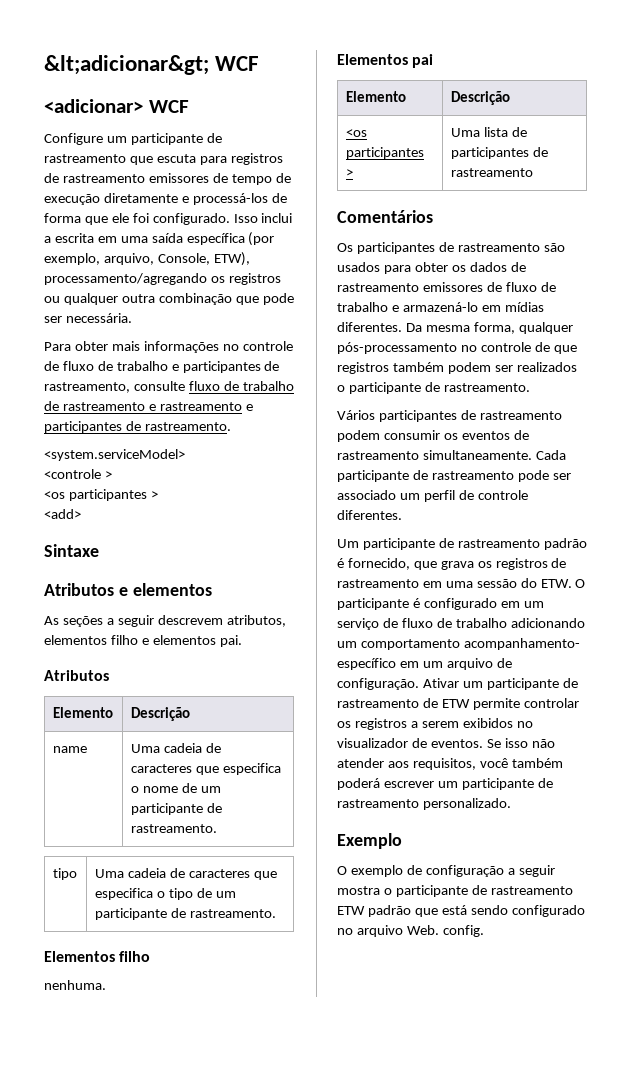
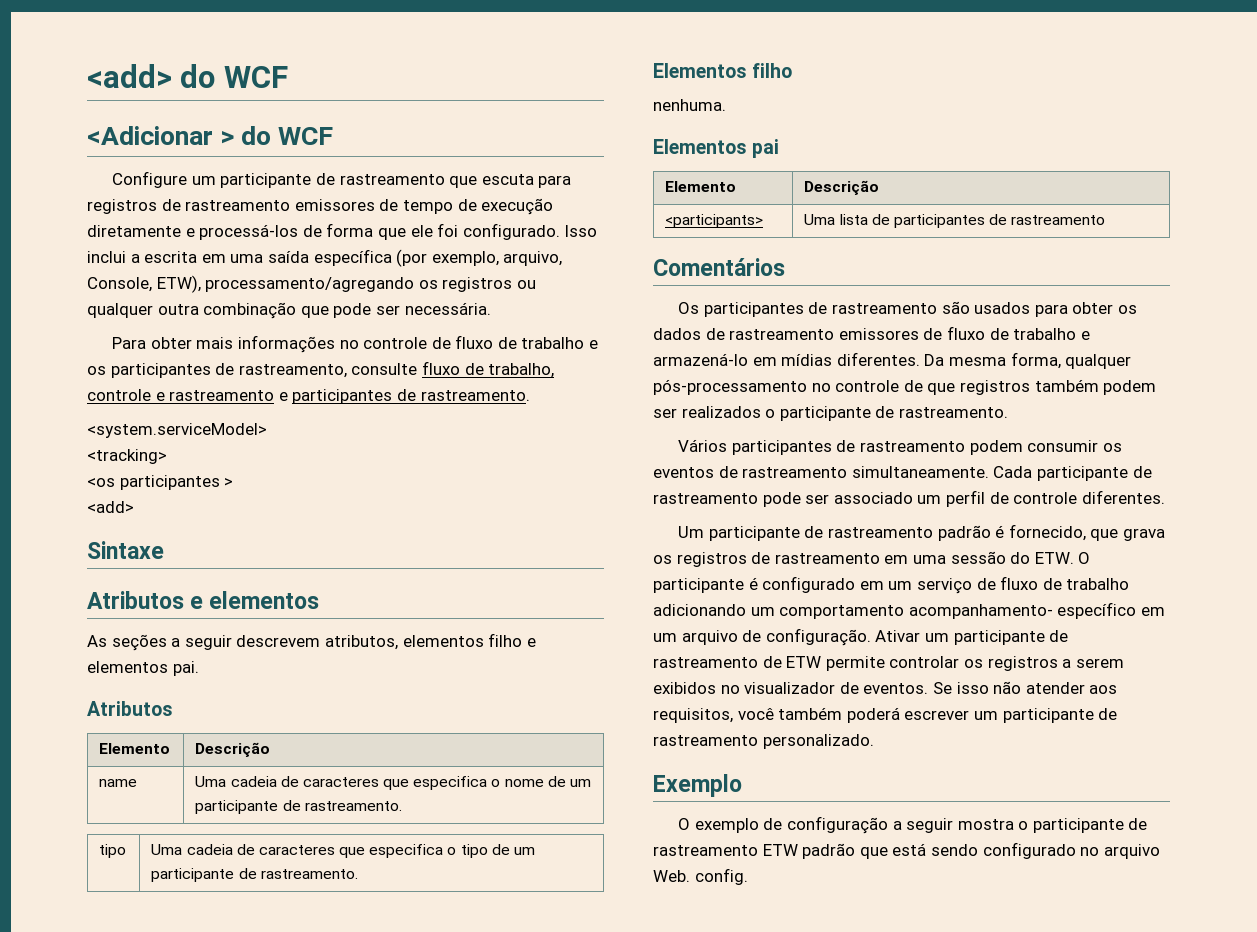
- &lt;adicionar&gt; WCF
- <adicionar> WCF
+ <add> do WCF
+ <Adicionar > do WCF
- Para obter mais informações no controle de fluxo de trabalho e participantes de rastreamento, consulte fluxo de trabalho de rastreamento e rastreamento e participantes de rastreamento.
+ Para obter mais informações no controle de fluxo de trabalho e os participantes de rastreamento, consulte fluxo de trabalho, controle e rastreamento e participantes de rastreamento.
- <controle >
+ <tracking>
- <os participantes > | Uma lista de participantes de rastreamento
+ <participants> | Uma lista de participantes de rastreamento

